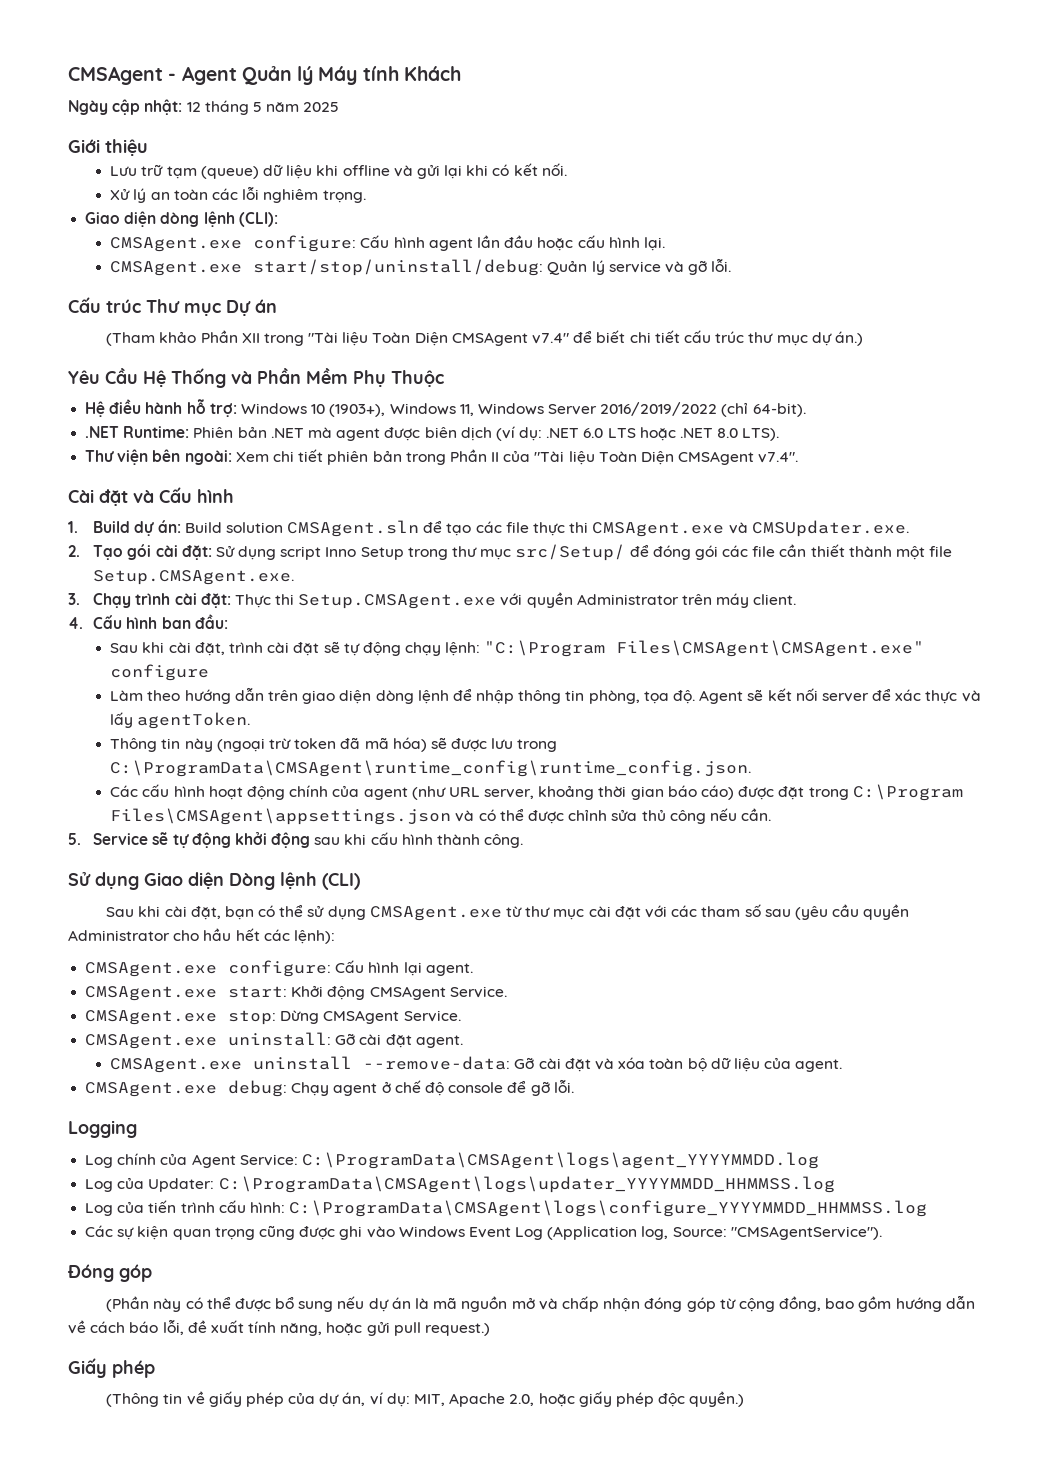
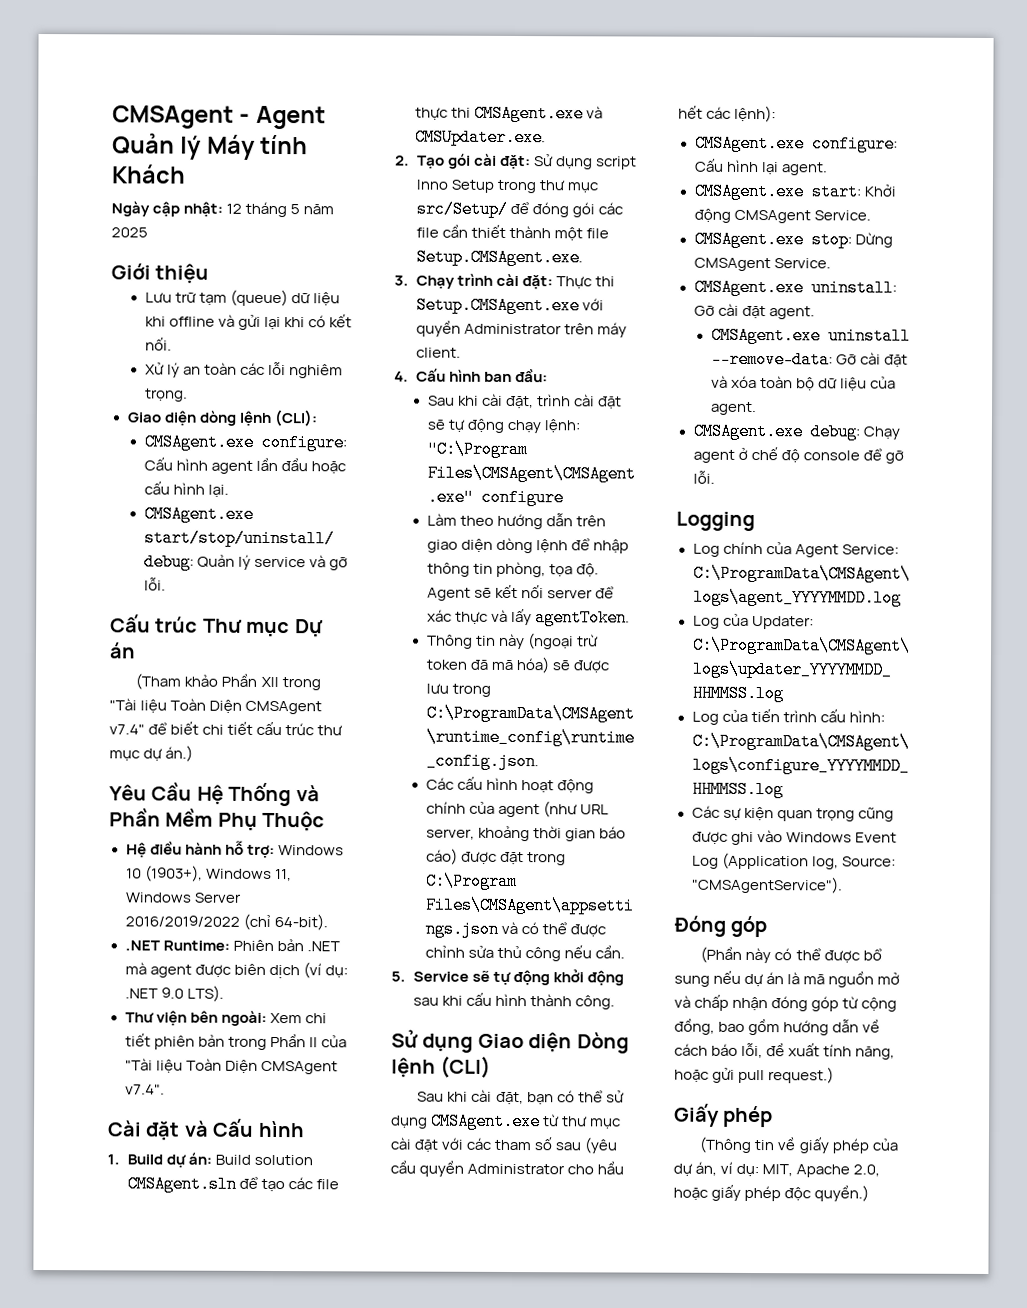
- .NET Runtime: Phiên bản .NET mà agent được biên dịch (ví dụ: .NET 6.0 LTS hoặc .NET 8.0 LTS).
+ .NET Runtime: Phiên bản .NET mà agent được biên dịch (ví dụ: .NET 9.0 LTS).

